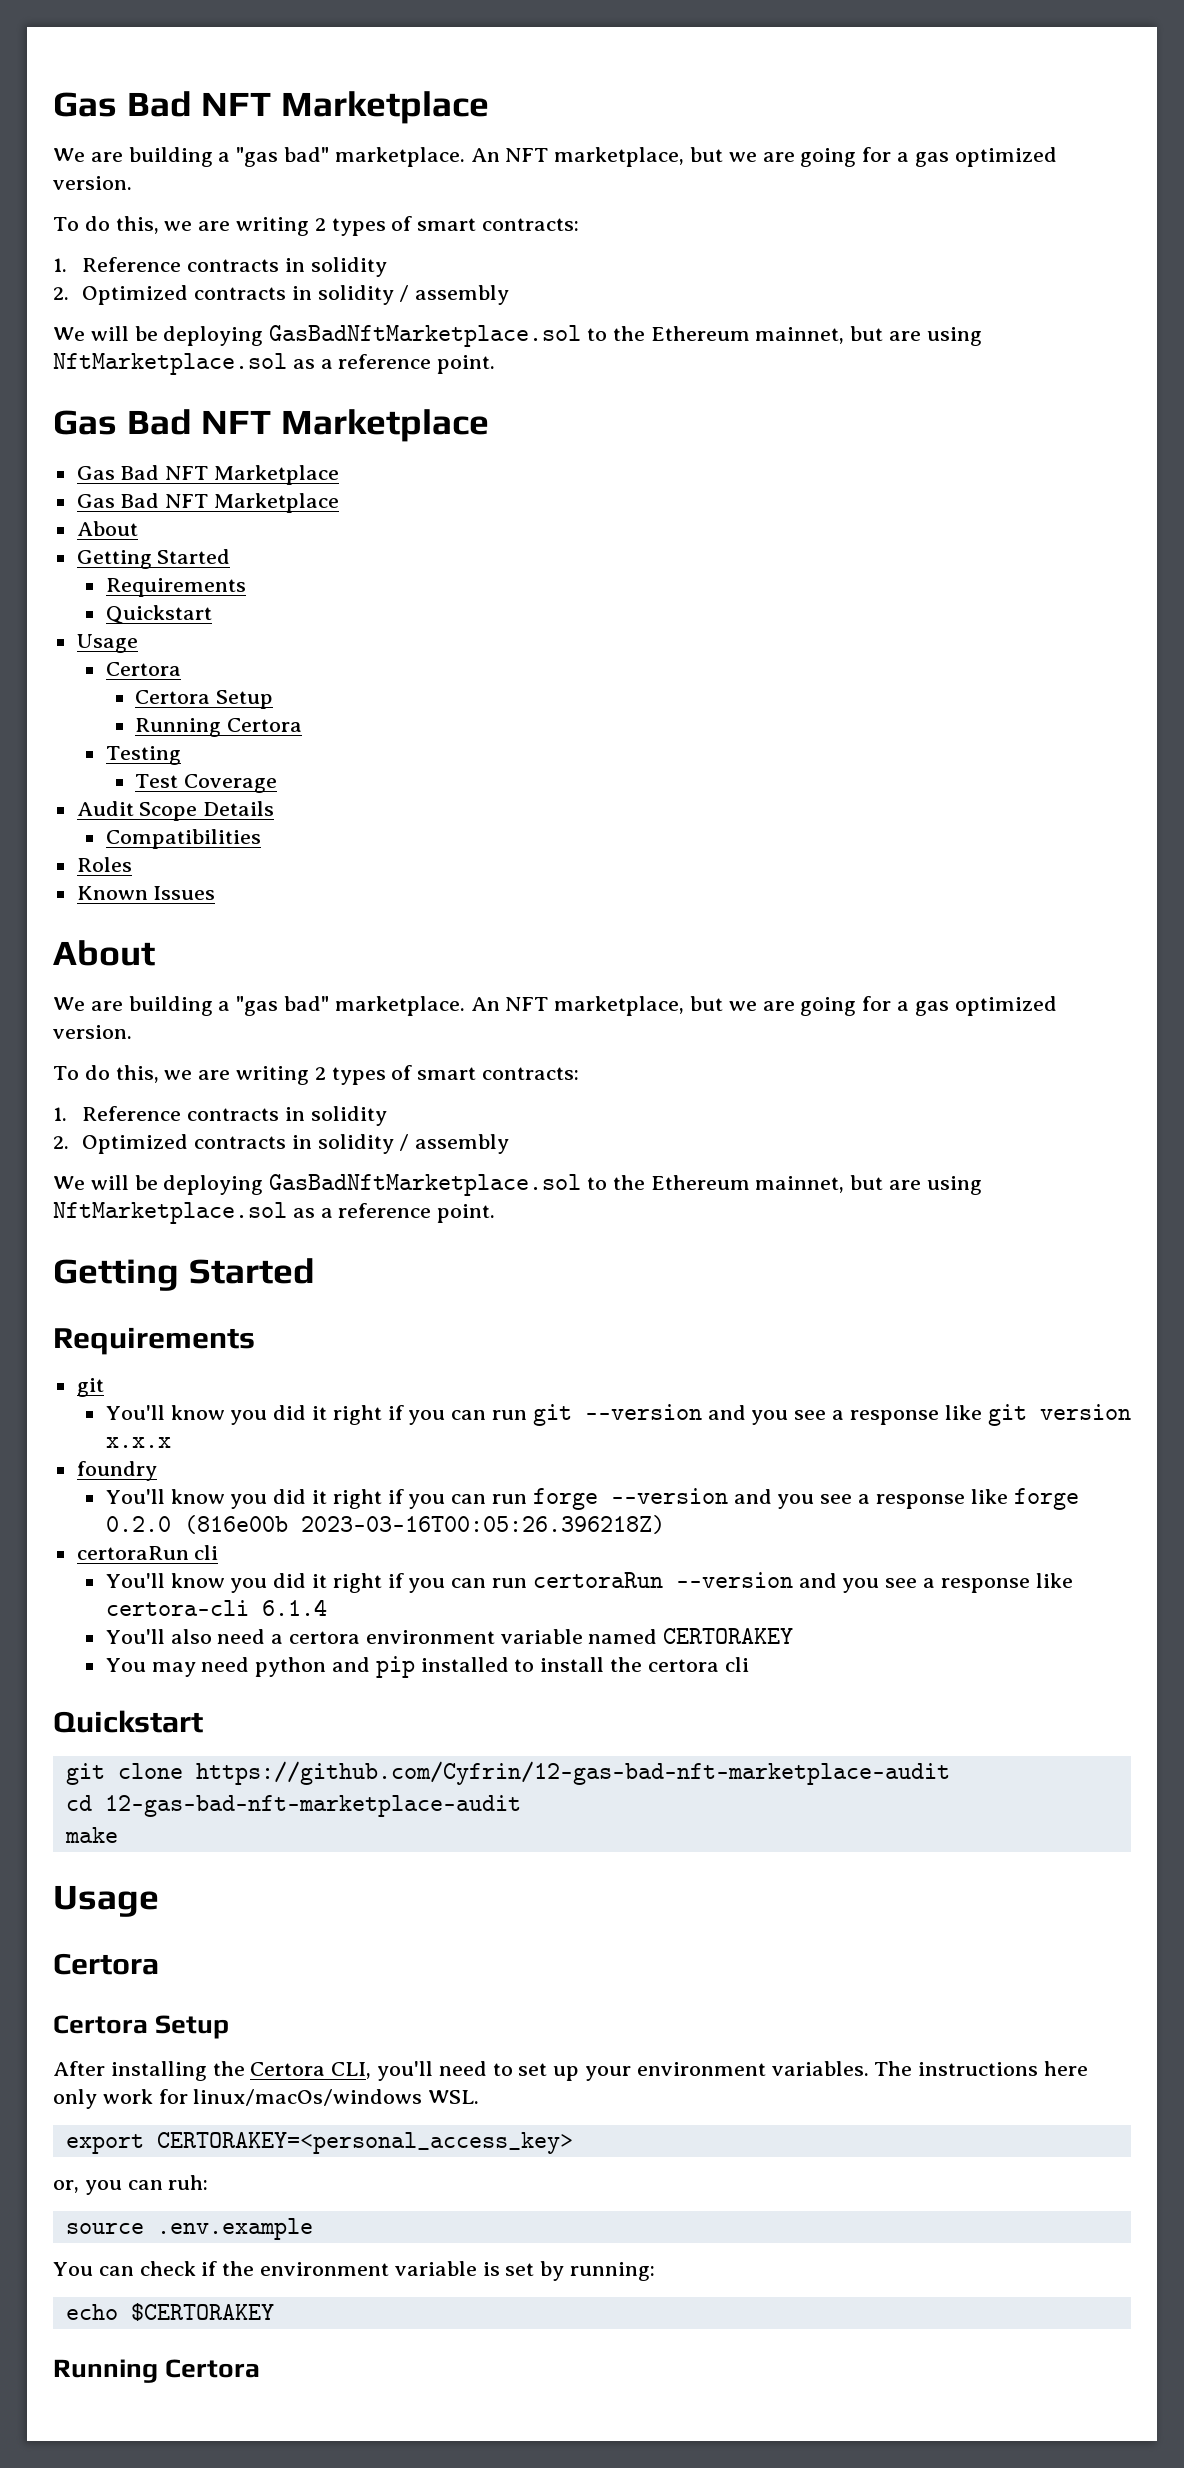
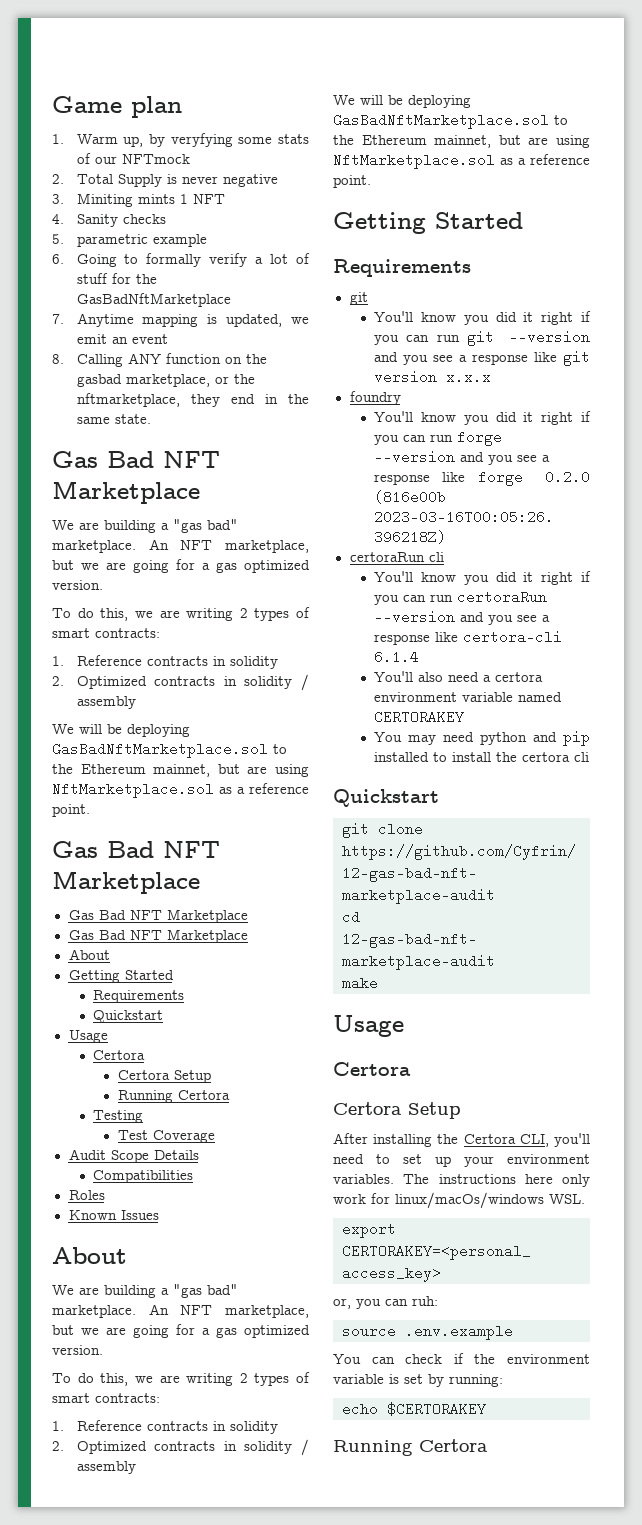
+ Game plan
+ 1. Warm up, by veryfying some stats of our NFTmock
+ 2. Total Supply is never negative
+ 3. Miniting mints 1 NFT
+ 4. Sanity checks
+ 5. parametric example
+ 6. Going to formally verify a lot of stuff for the GasBadNftMarketplace
+ 7. Anytime mapping is updated, we emit an event
+ 8. Calling ANY function on the gasbad marketplace, or the nftmarketplace, they end in the same state.

